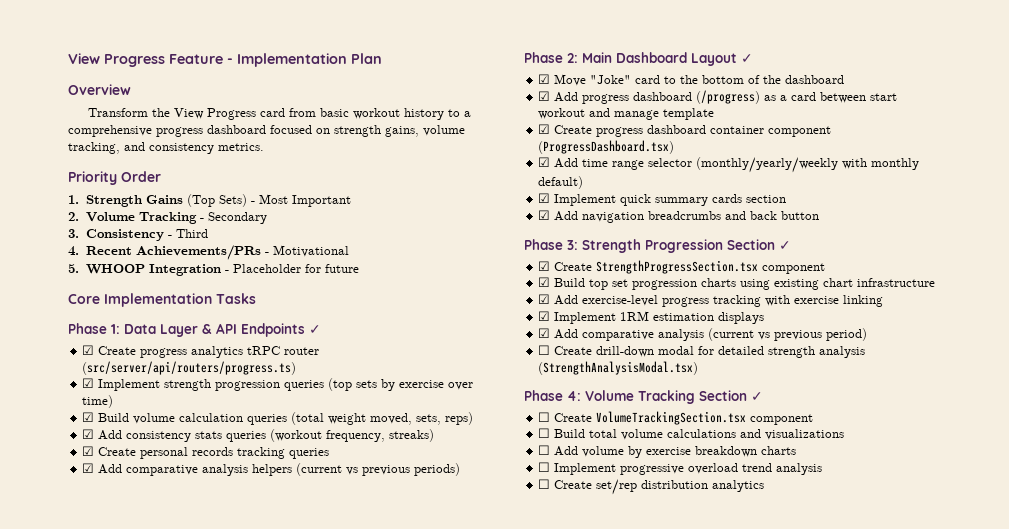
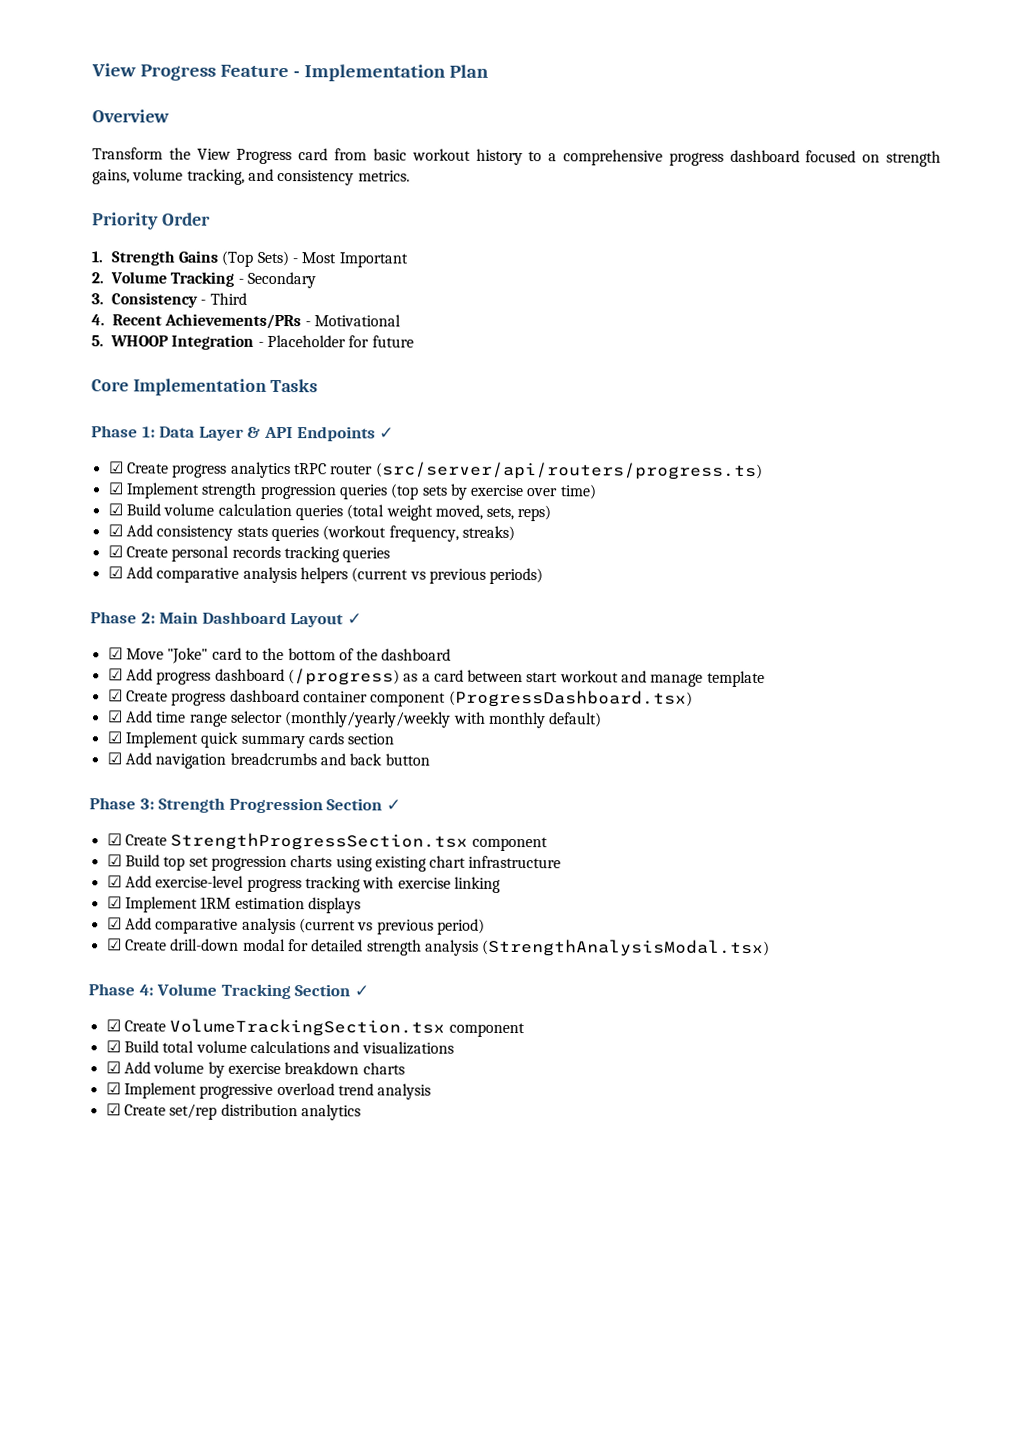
- ☐ Create drill-down modal for detailed strength analysis (StrengthAnalysisModal.tsx)
+ ☑ Create drill-down modal for detailed strength analysis (StrengthAnalysisModal.tsx)
- ☐ Create VolumeTrackingSection.tsx component
+ ☑ Create VolumeTrackingSection.tsx component
- ☐ Build total volume calculations and visualizations
+ ☑ Build total volume calculations and visualizations
- ☐ Add volume by exercise breakdown charts
+ ☑ Add volume by exercise breakdown charts
- ☐ Implement progressive overload trend analysis
+ ☑ Implement progressive overload trend analysis
- ☐ Create set/rep distribution analytics
+ ☑ Create set/rep distribution analytics

